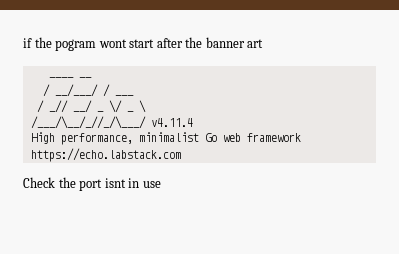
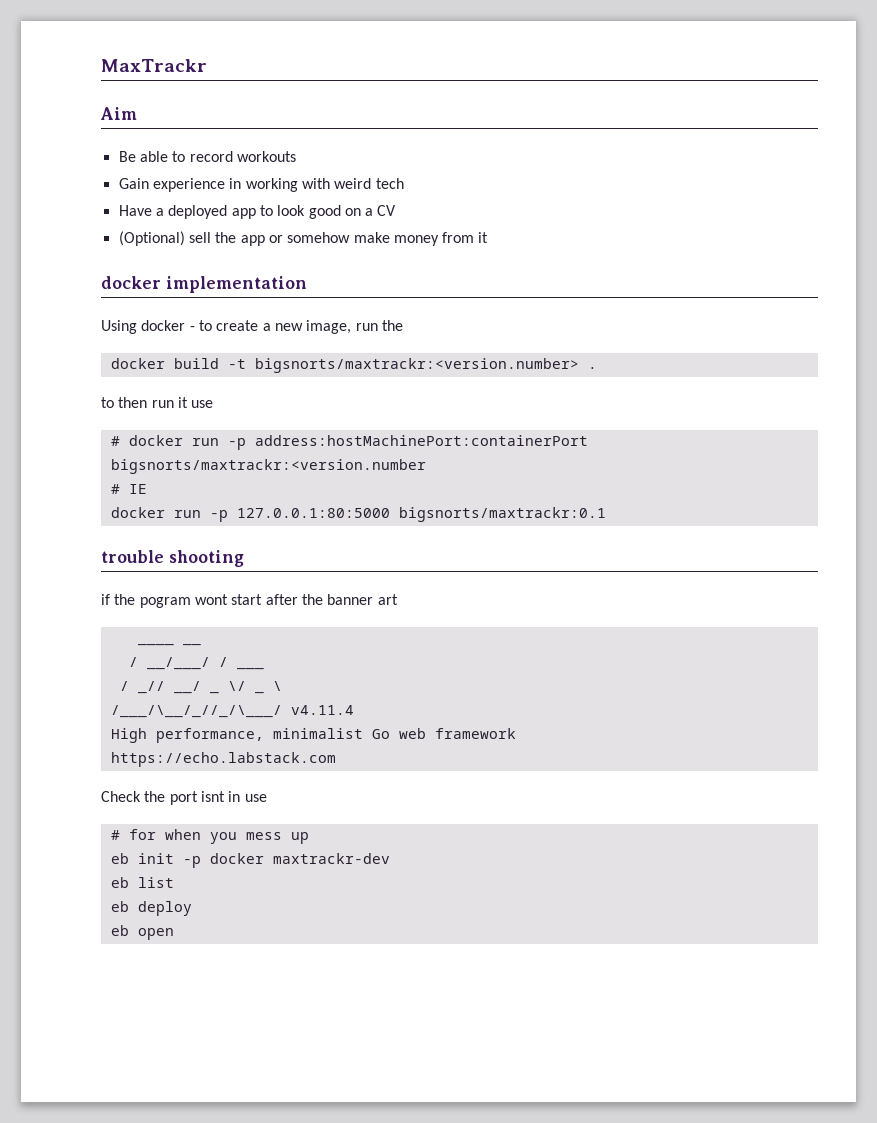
+ MaxTrackr
+ Aim
+ Be able to record workouts
+ Gain experience in working with weird tech
+ Have a deployed app to look good on a CV
+ (Optional) sell the app or somehow make money from it
+ docker implementation
+ Using docker - to create a new image, run the
+ docker build -t bigsnorts/maxtrackr:<version.number> .
+ to then run it use
+ # docker run -p address:hostMachinePort:containerPort bigsnorts/maxtrackr:<version.number
+ # IE
+ docker run -p 127.0.0.1:80:5000 bigsnorts/maxtrackr:0.1
+ trouble shooting
+ # for when you mess up
+ eb init -p docker maxtrackr-dev
+ eb list
+ eb deploy
+ eb open

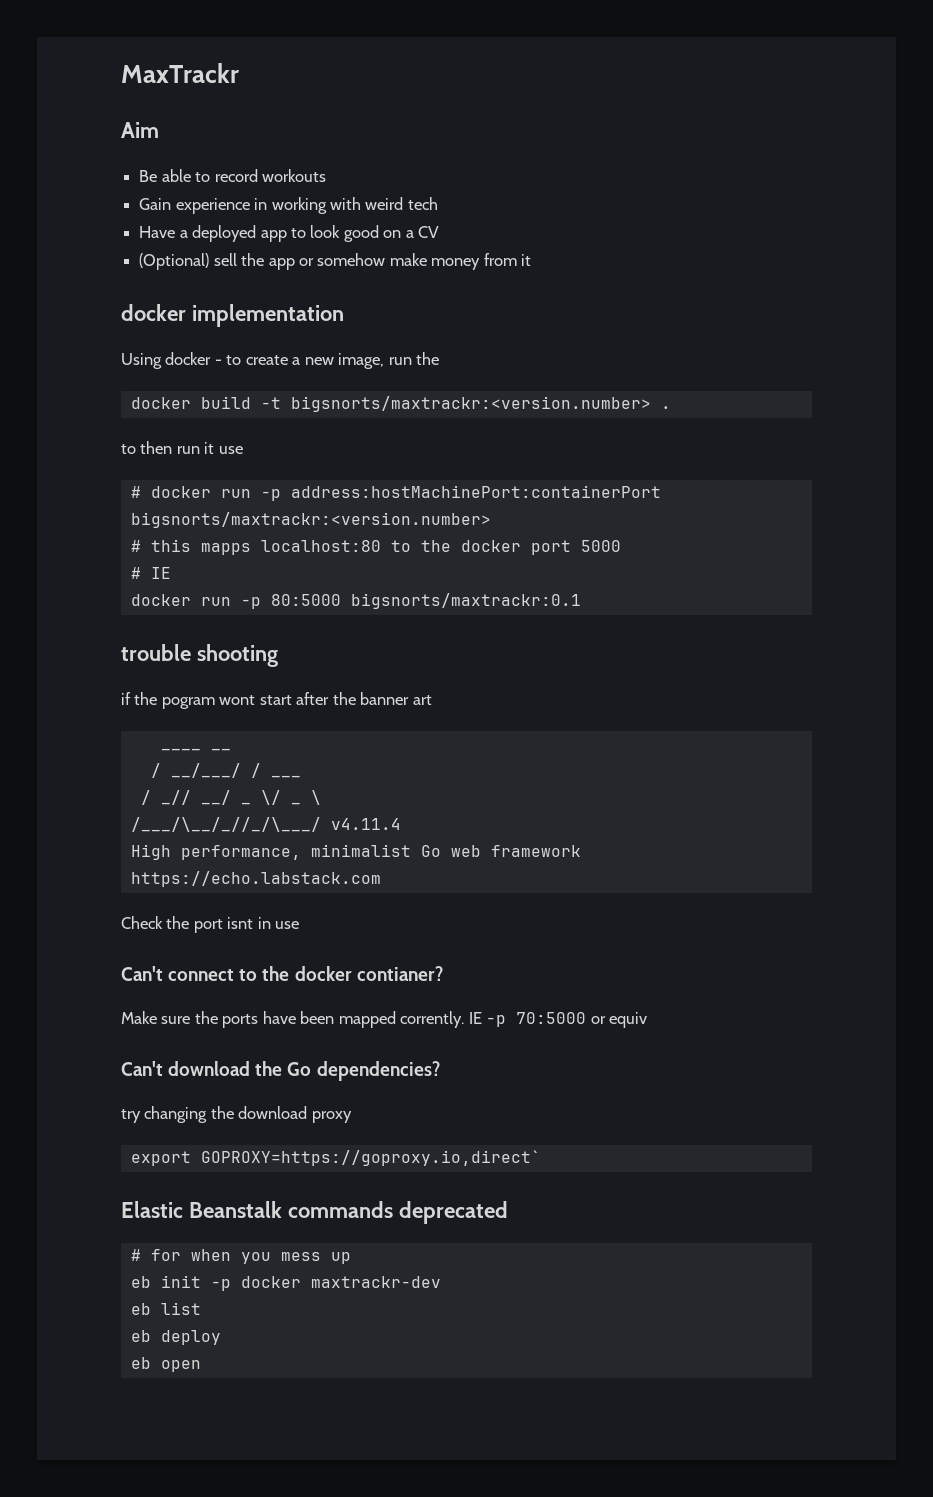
- # docker run -p address:hostMachinePort:containerPort bigsnorts/maxtrackr:<version.number
+ # docker run -p address:hostMachinePort:containerPort bigsnorts/maxtrackr:<version.number>
+ # this mapps localhost:80 to the docker port 5000
- docker run -p 127.0.0.1:80:5000 bigsnorts/maxtrackr:0.1
+ docker run -p 80:5000 bigsnorts/maxtrackr:0.1
+ Can't connect to the docker contianer?
+ Make sure the ports have been mapped corrently. IE -p 70:5000 or equiv
+ Can't download the Go dependencies?
+ try changing the download proxy
+ export GOPROXY=https://goproxy.io,direct`
+ Elastic Beanstalk commands deprecated

